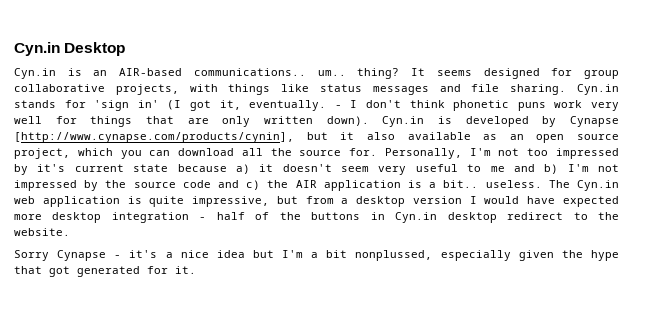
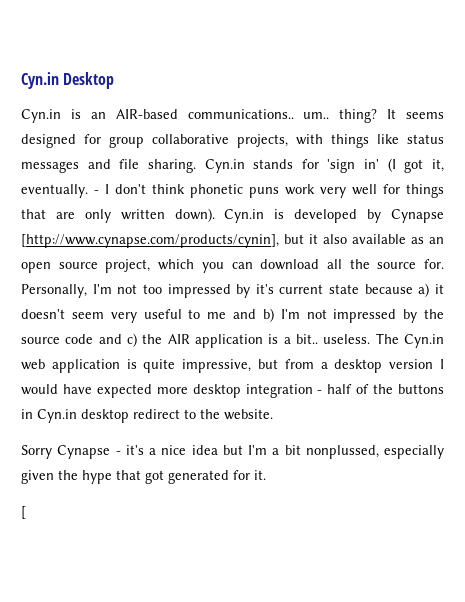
+ [

